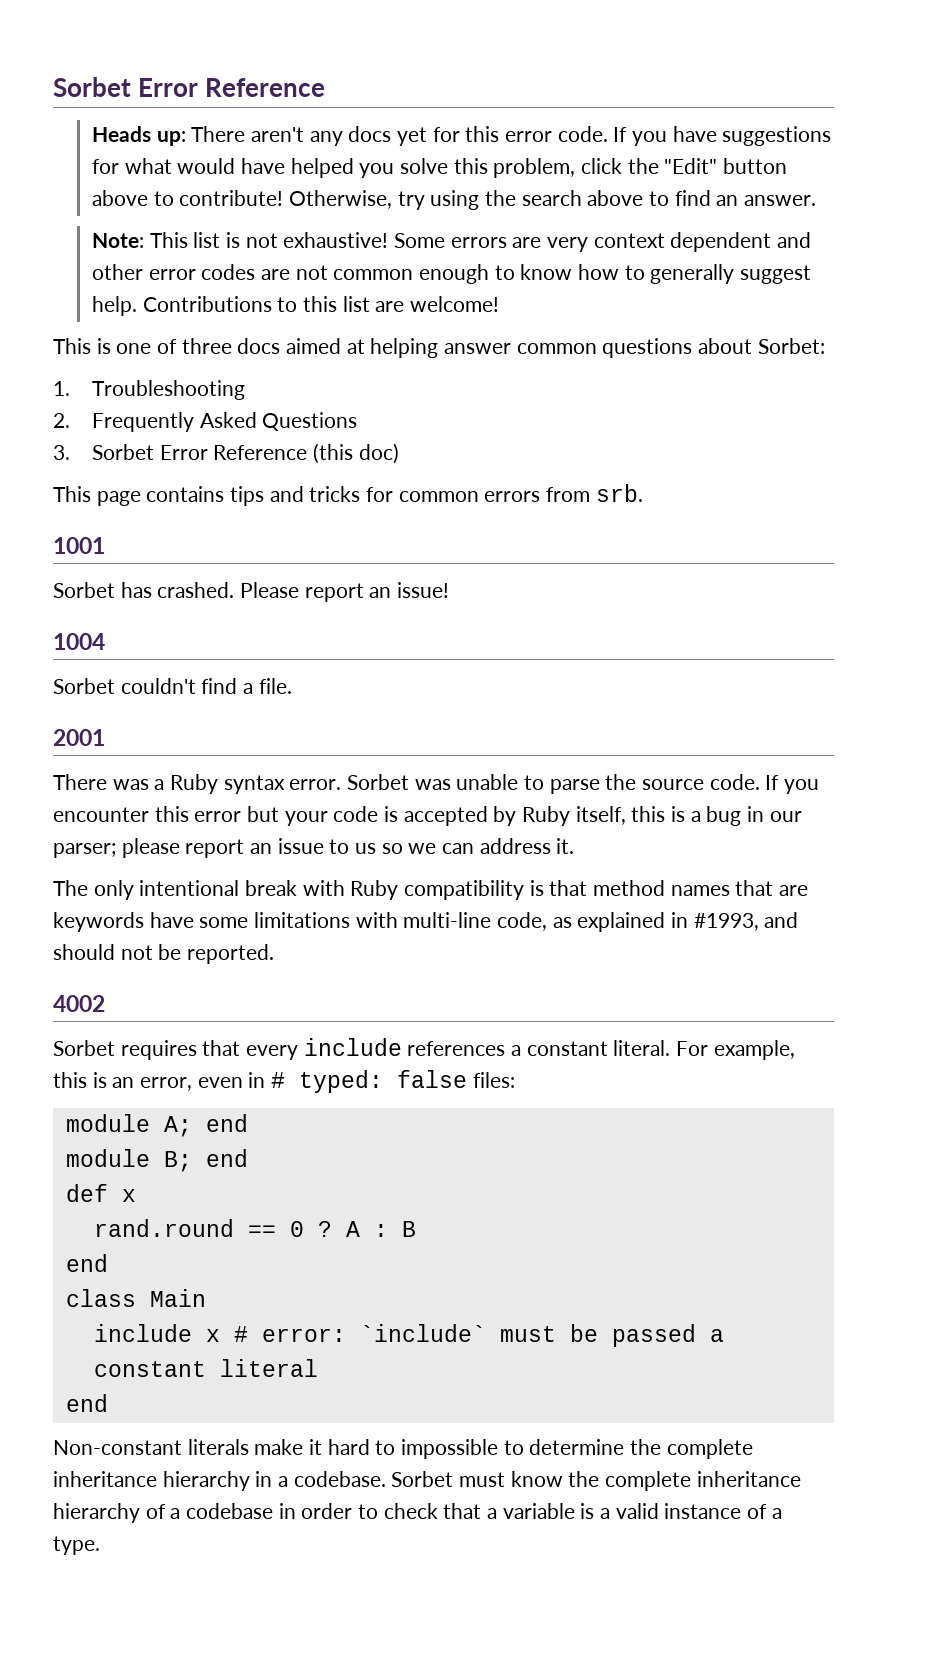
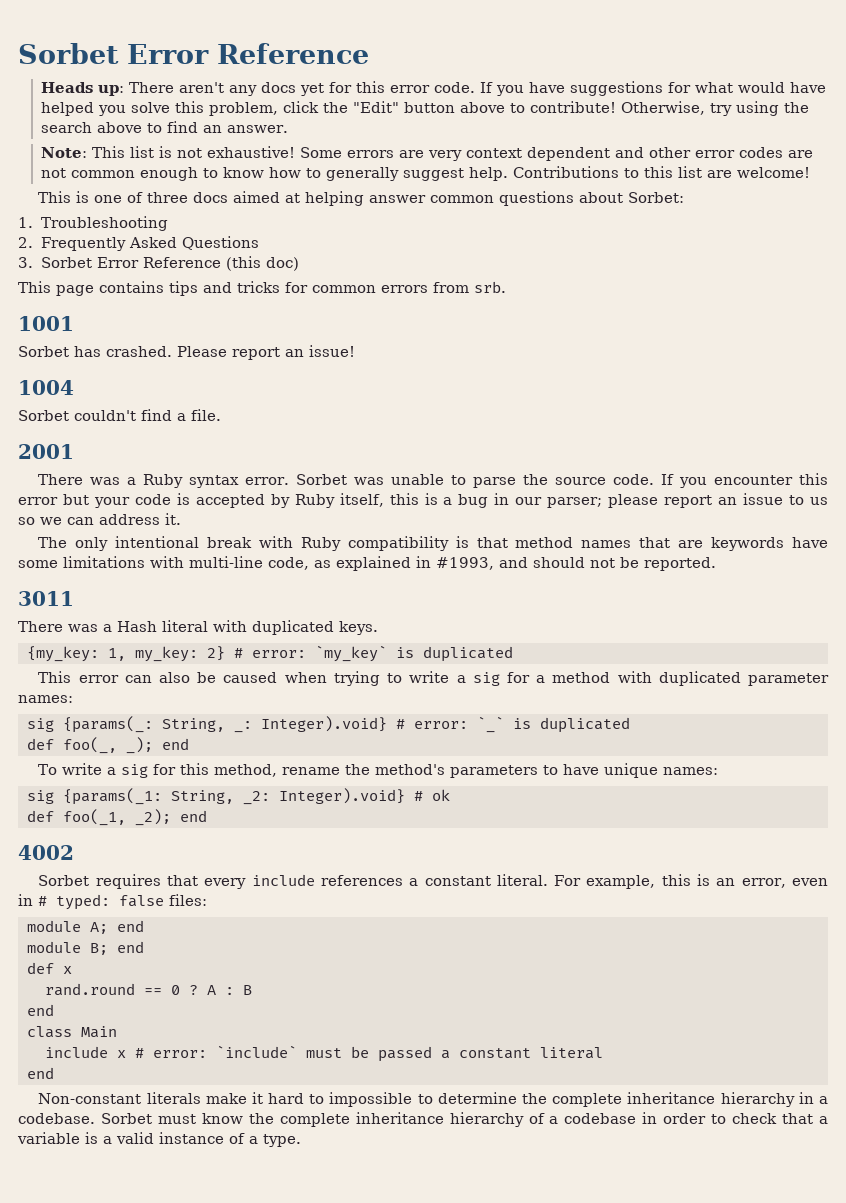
+ 3011
+ There was a Hash literal with duplicated keys.
+ {my_key: 1, my_key: 2} # error: `my_key` is duplicated
+ This error can also be caused when trying to write a sig for a method with duplicated parameter names:
+ sig {params(_: String, _: Integer).void} # error: `_` is duplicated
+ def foo(_, _); end
+ To write a sig for this method, rename the method's parameters to have unique names:
+ sig {params(_1: String, _2: Integer).void} # ok
+ def foo(_1, _2); end

